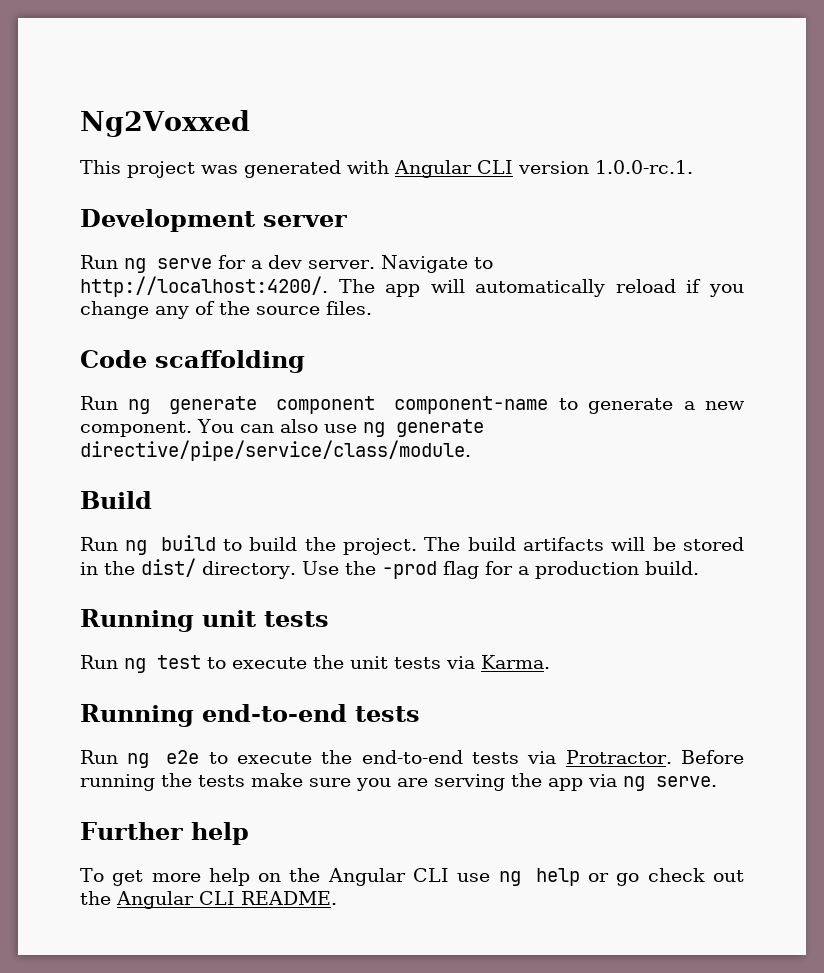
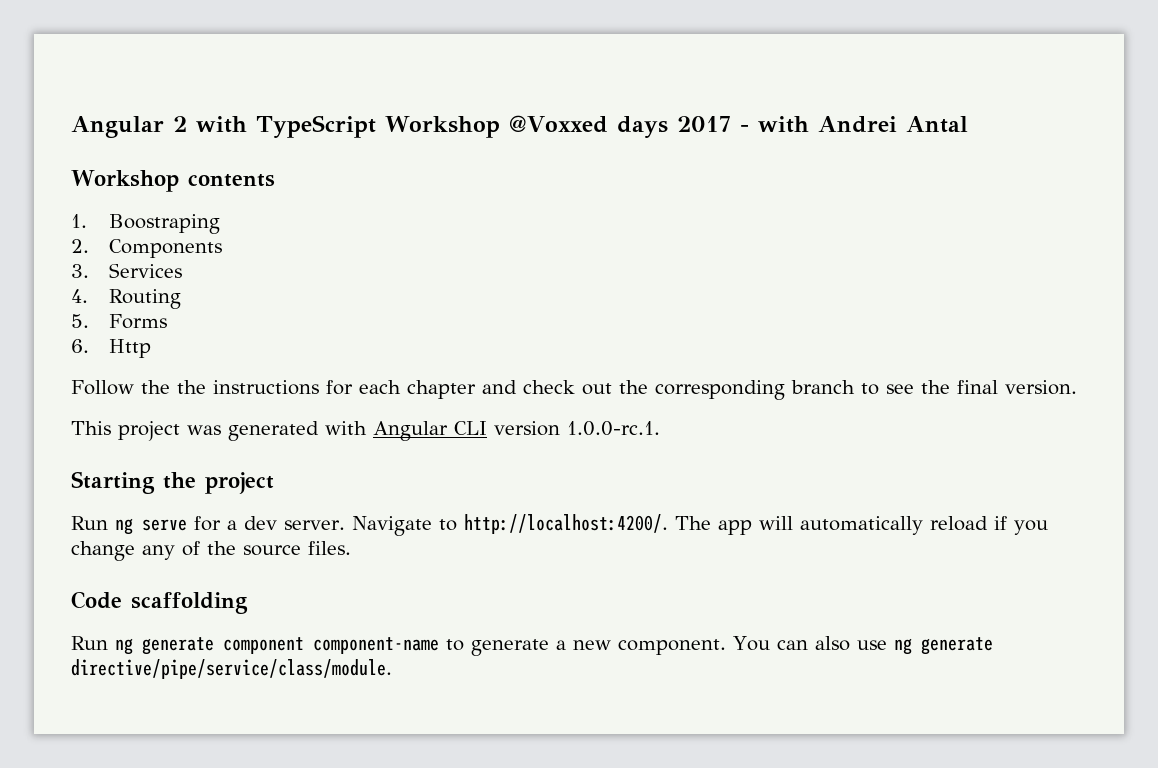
- Ng2Voxxed
+ Angular 2 with TypeScript Workshop @Voxxed days 2017 - with Andrei Antal
+ Workshop contents
+ 1. Boostraping
+ 2. Components
+ 3. Services
+ 4. Routing
+ 5. Forms
+ 6. Http
+ Follow the the instructions for each chapter and check out the corresponding branch to see the final version.
- Development server
+ Starting the project
- Build
- Run ng build to build the project. The build artifacts will be stored in the dist/ directory. Use the -prod flag for a production build.
- Running unit tests
- Run ng test to execute the unit tests via Karma.
- Running end-to-end tests
- Run ng e2e to execute the end-to-end tests via Protractor. Before running the tests make sure you are serving the app via ng serve.
- Further help
- To get more help on the Angular CLI use ng help or go check out the Angular CLI README.

